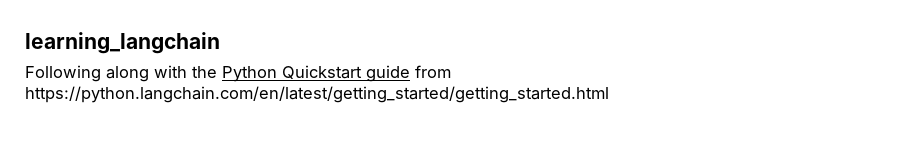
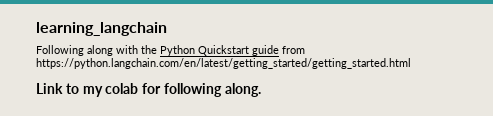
+ Link to my colab for following along.

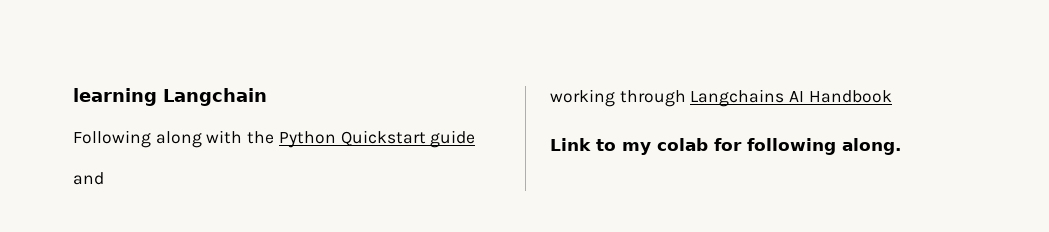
- learning_langchain
+ learning Langchain
- Following along with the Python Quickstart guide from https://python.langchain.com/en/latest/getting_started/getting_started.html
+ Following along with the Python Quickstart guide
+ and
+ working through Langchains AI Handbook

